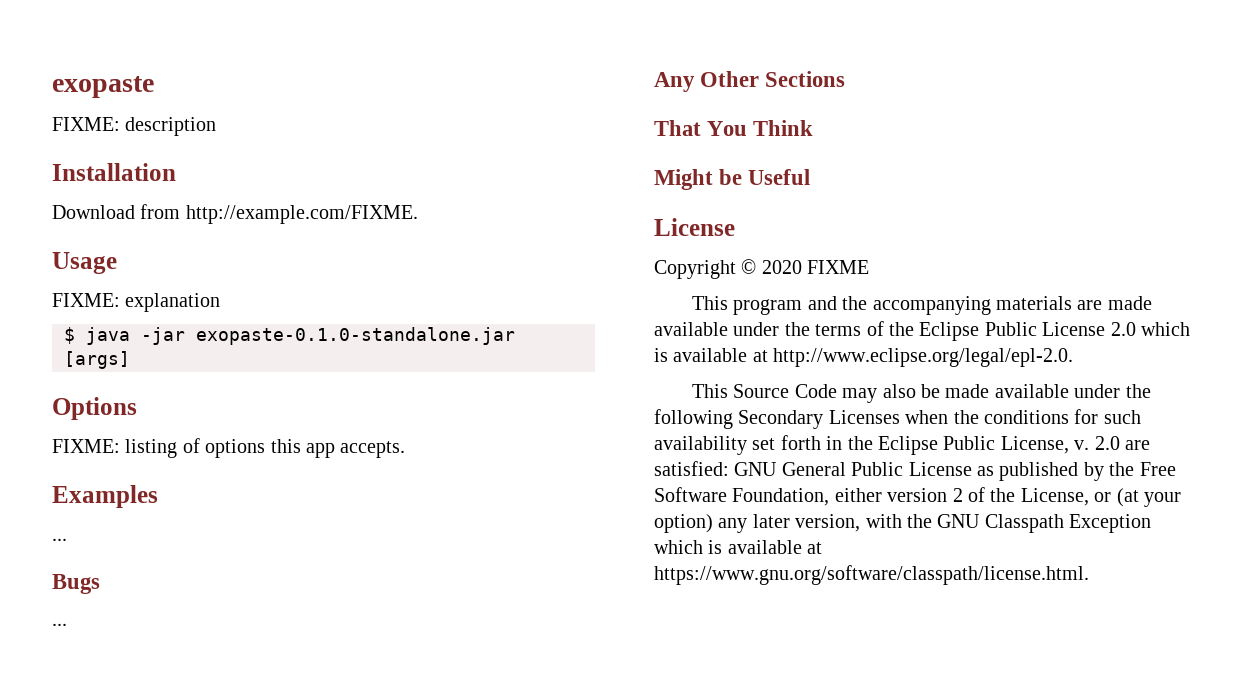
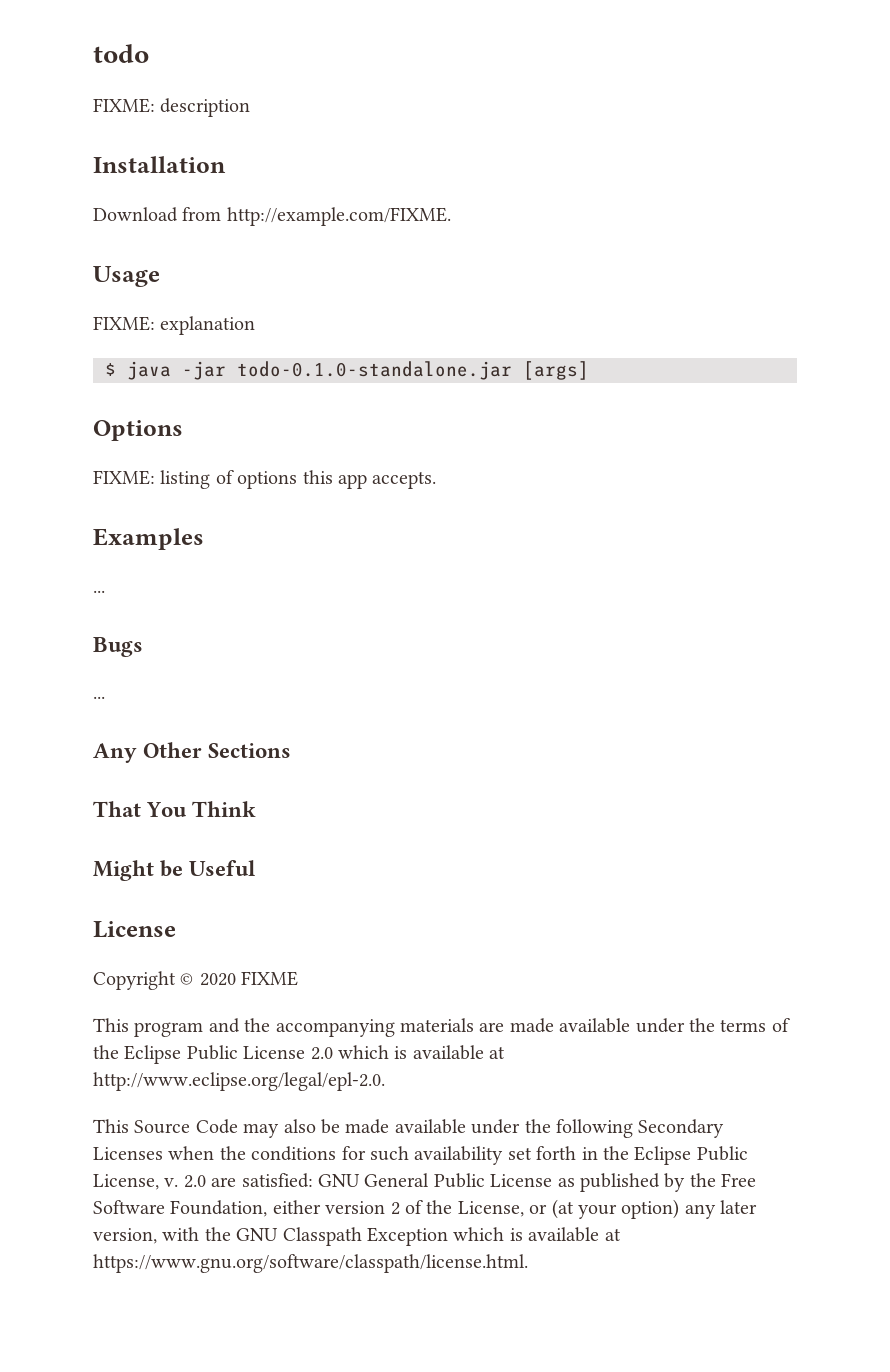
- exopaste
+ todo
- $ java -jar exopaste-0.1.0-standalone.jar [args]
+ $ java -jar todo-0.1.0-standalone.jar [args]

